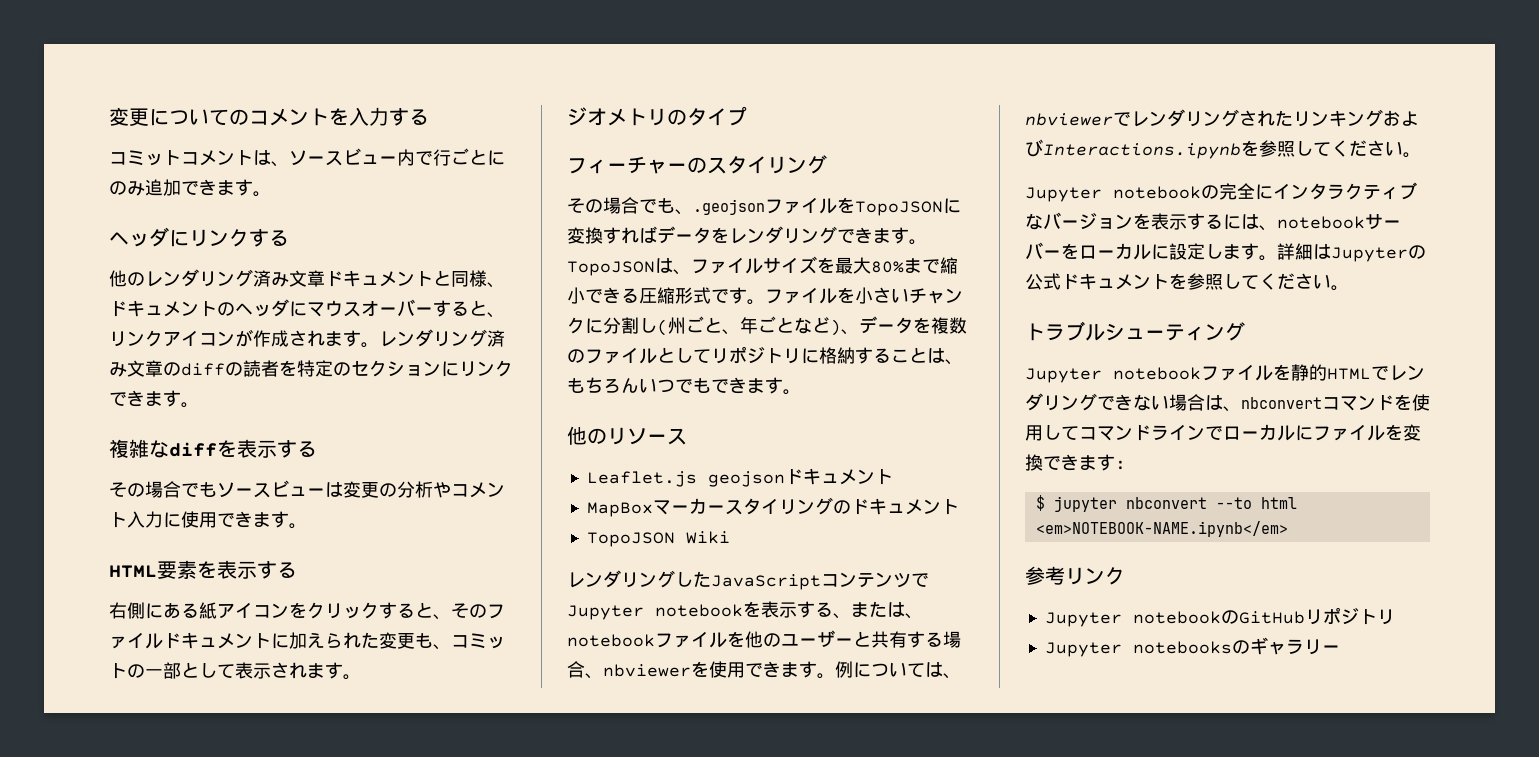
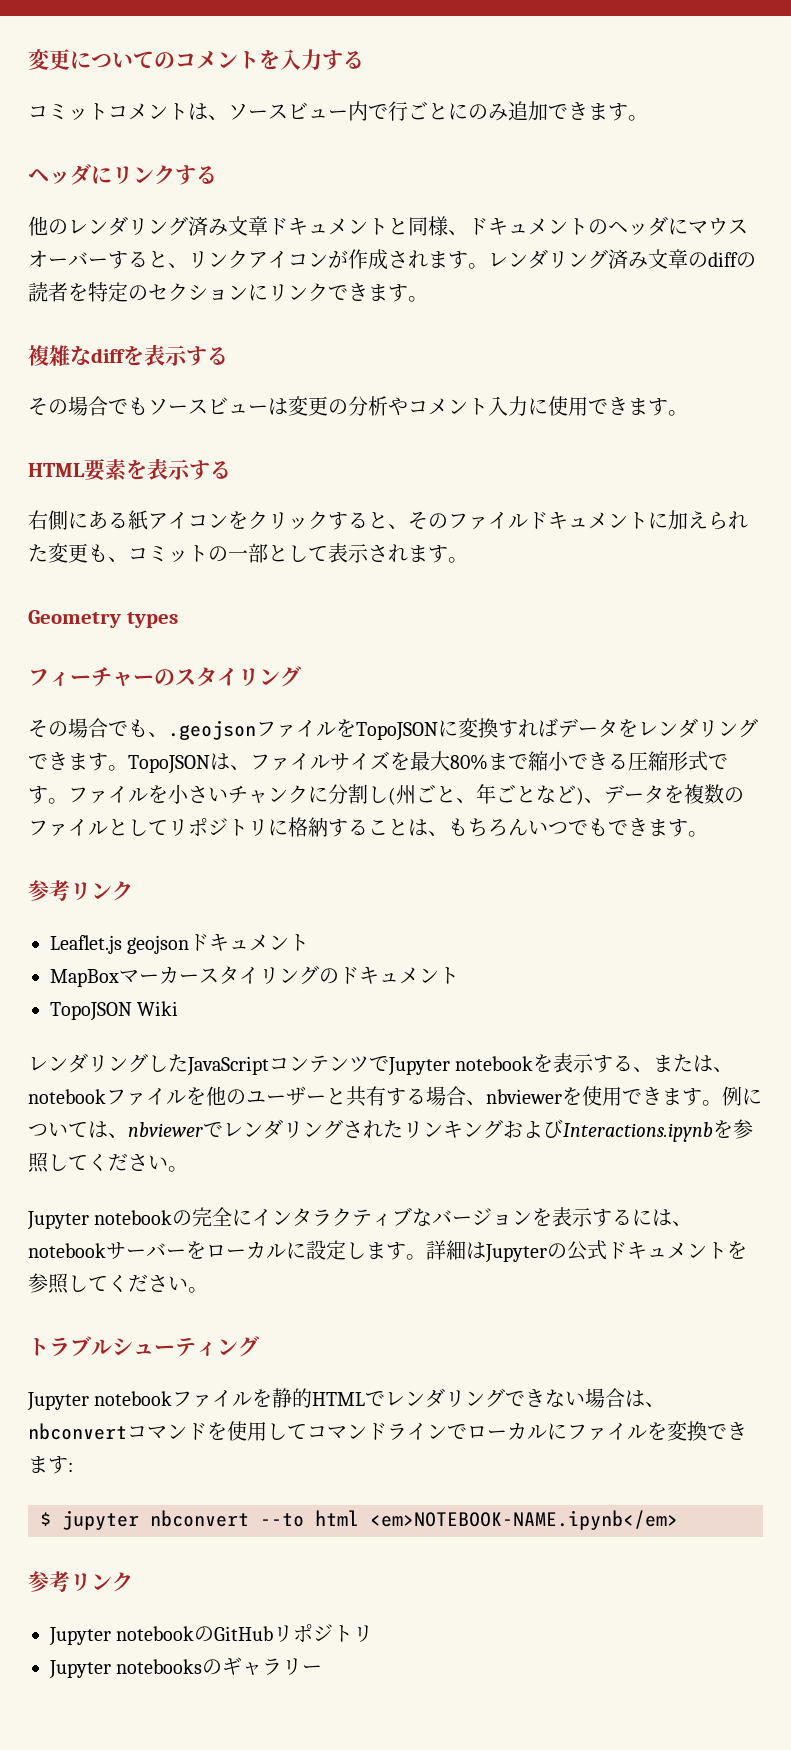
- ジオメトリのタイプ
+ Geometry types
  ファイルを小さいチャンクに分割し(州ごと、年ごとなど)、データを複数のファイルとしてリポジトリに格納することは、もちろんいつでもできます。
- 他のリソース
+ 参考リンク

